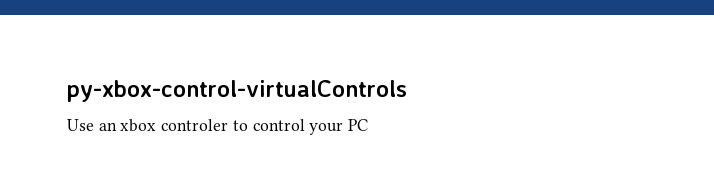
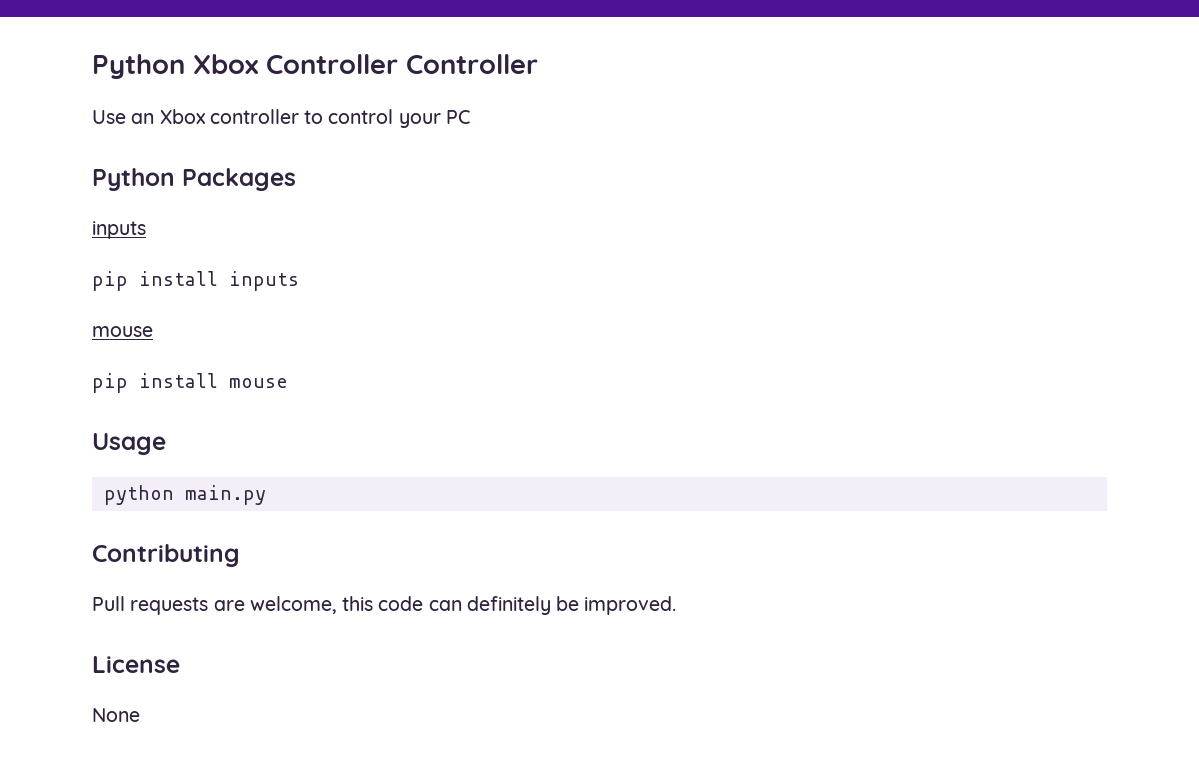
- py-xbox-control-virtualControls
+ Python Xbox Controller Controller
- Use an xbox controler to control your PC
+ Use an Xbox controller to control your PC
+ Python Packages
+ inputs
+ pip install inputs
+ mouse
+ pip install mouse
+ Usage
+ python main.py
+ Contributing
+ Pull requests are welcome, this code can definitely be improved.
+ License
+ None

